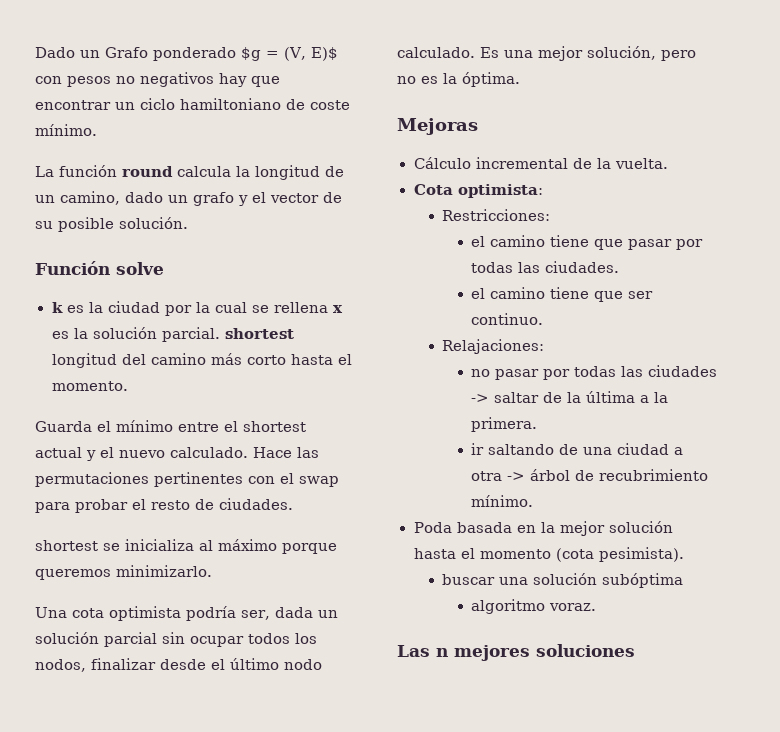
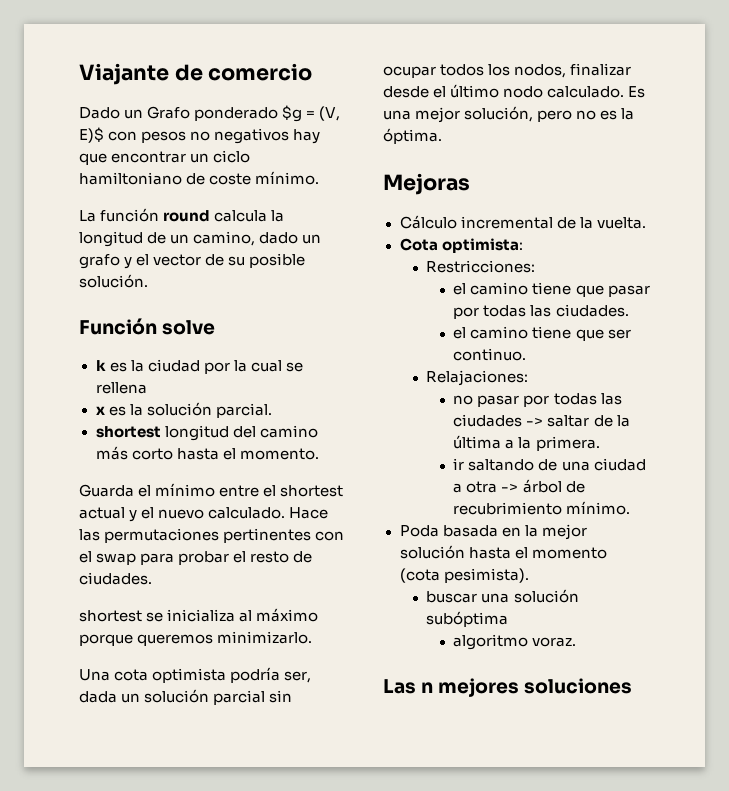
+ Viajante de comercio
- k es la ciudad por la cual se rellena x es la solución parcial. shortest longitud del camino más corto hasta el momento.
+ k es la ciudad por la cual se rellena
+ x es la solución parcial.
+ shortest longitud del camino más corto hasta el momento.

